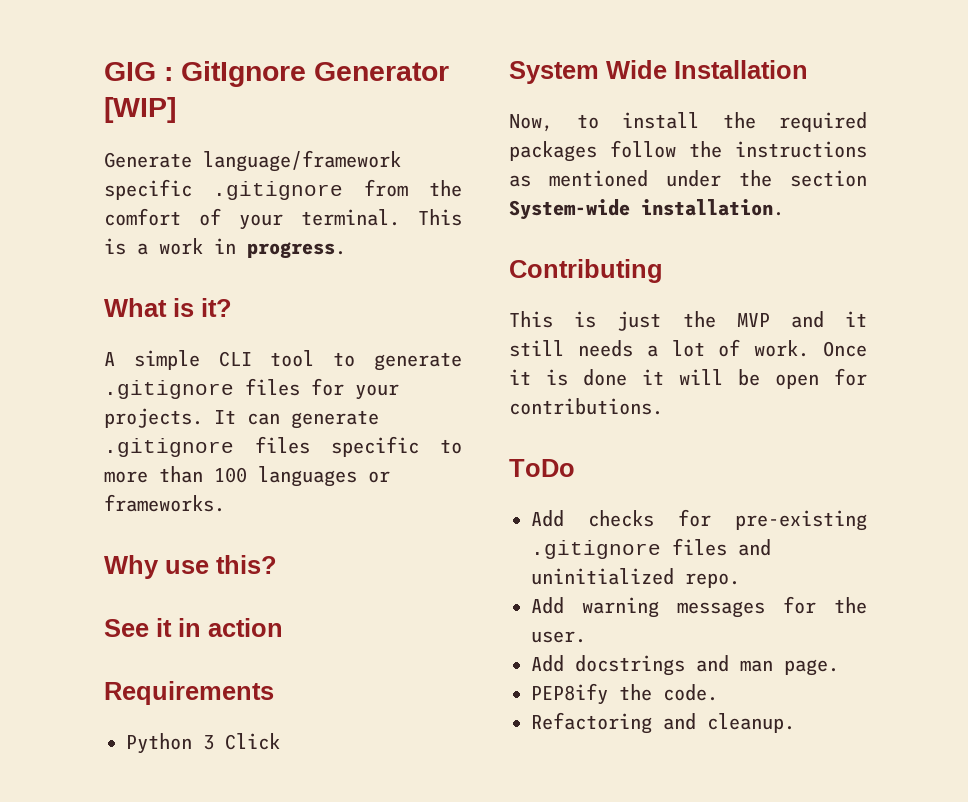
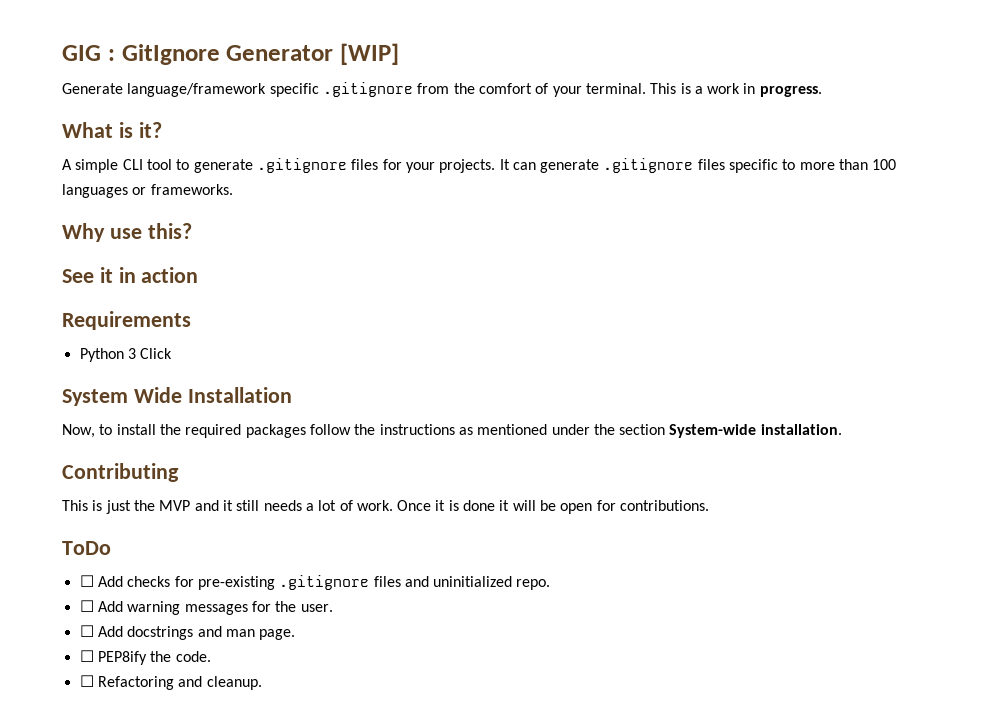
- Add checks for pre-existing .gitignore files and uninitialized repo.
+ ☐ Add checks for pre-existing .gitignore files and uninitialized repo.
- Add warning messages for the user.
+ ☐ Add warning messages for the user.
- Add docstrings and man page.
+ ☐ Add docstrings and man page.
- PEP8ify the code.
+ ☐ PEP8ify the code.
- Refactoring and cleanup.
+ ☐ Refactoring and cleanup.

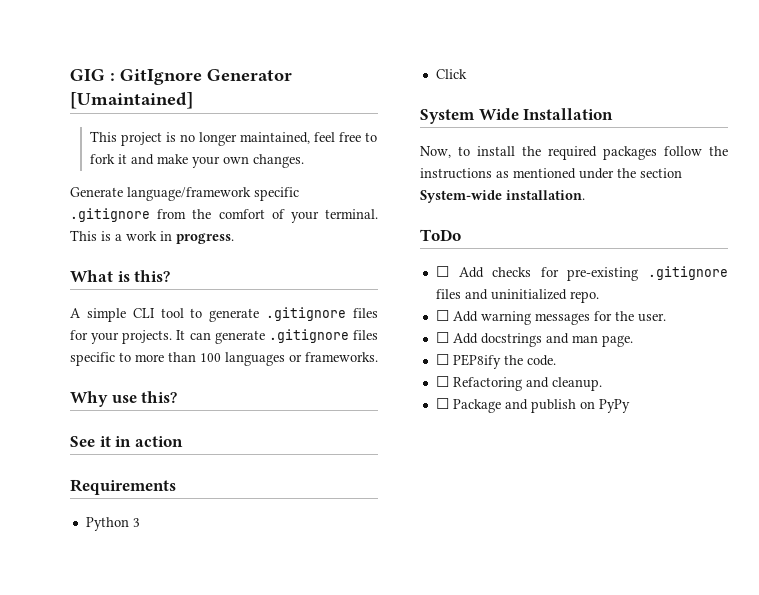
- GIG : GitIgnore Generator [WIP]
+ GIG : GitIgnore Generator [Umaintained]
+ This project is no longer maintained, feel free to fork it and make your own changes.
- What is it?
+ What is this?
- Python 3 Click
+ Python 3
+ Click
- Contributing
- This is just the MVP and it still needs a lot of work. Once it is done it will be open for contributions.
+ ☐ Package and publish on PyPy

